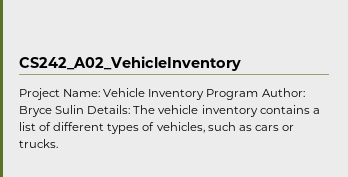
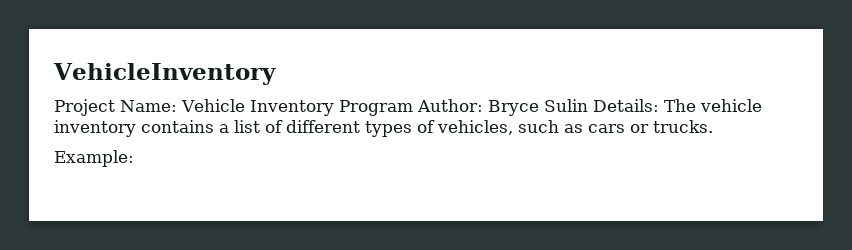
- CS242_A02_VehicleInventory
+ VehicleInventory
+ Example:

